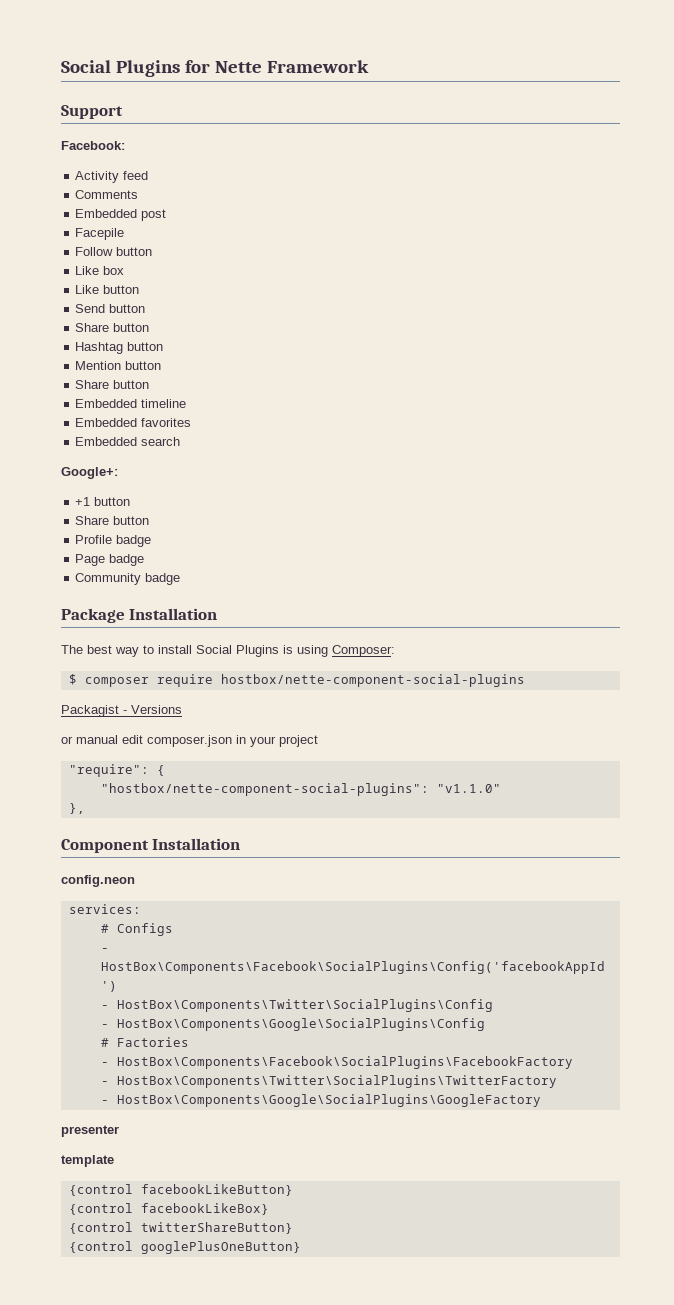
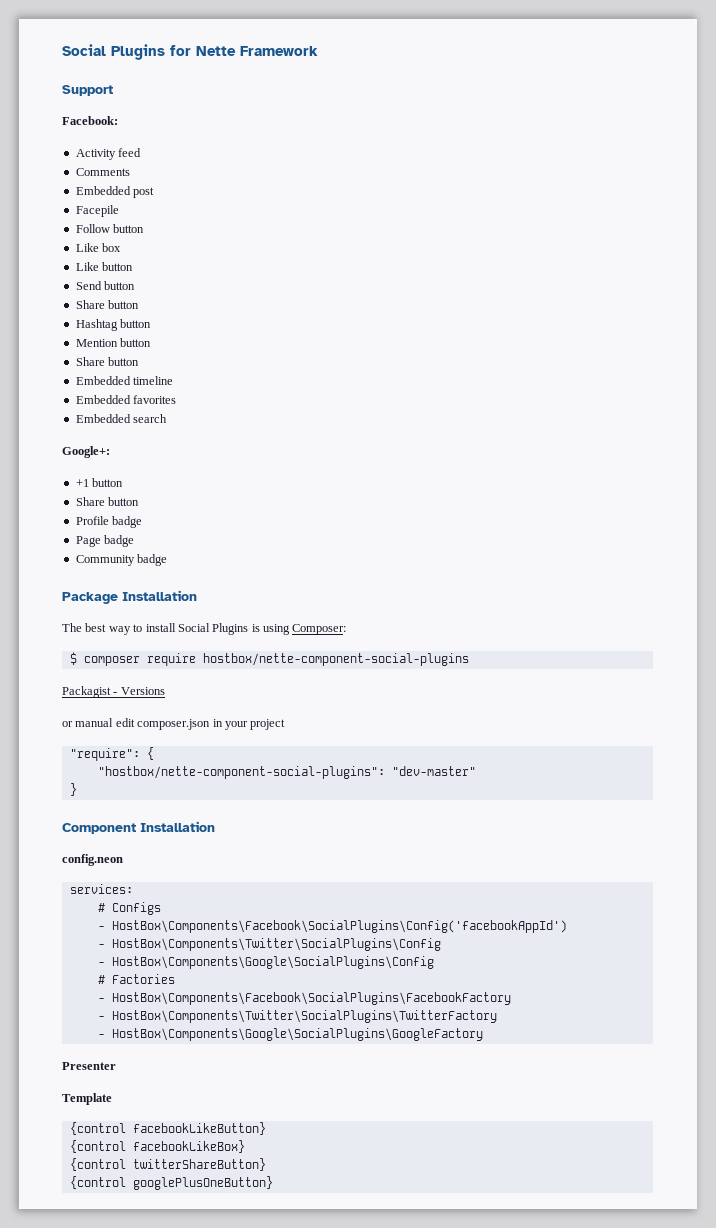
- "hostbox/nette-component-social-plugins": "v1.1.0"
- },
+ "hostbox/nette-component-social-plugins": "dev-master"
+ }
- presenter
- template
+ Presenter
+ Template

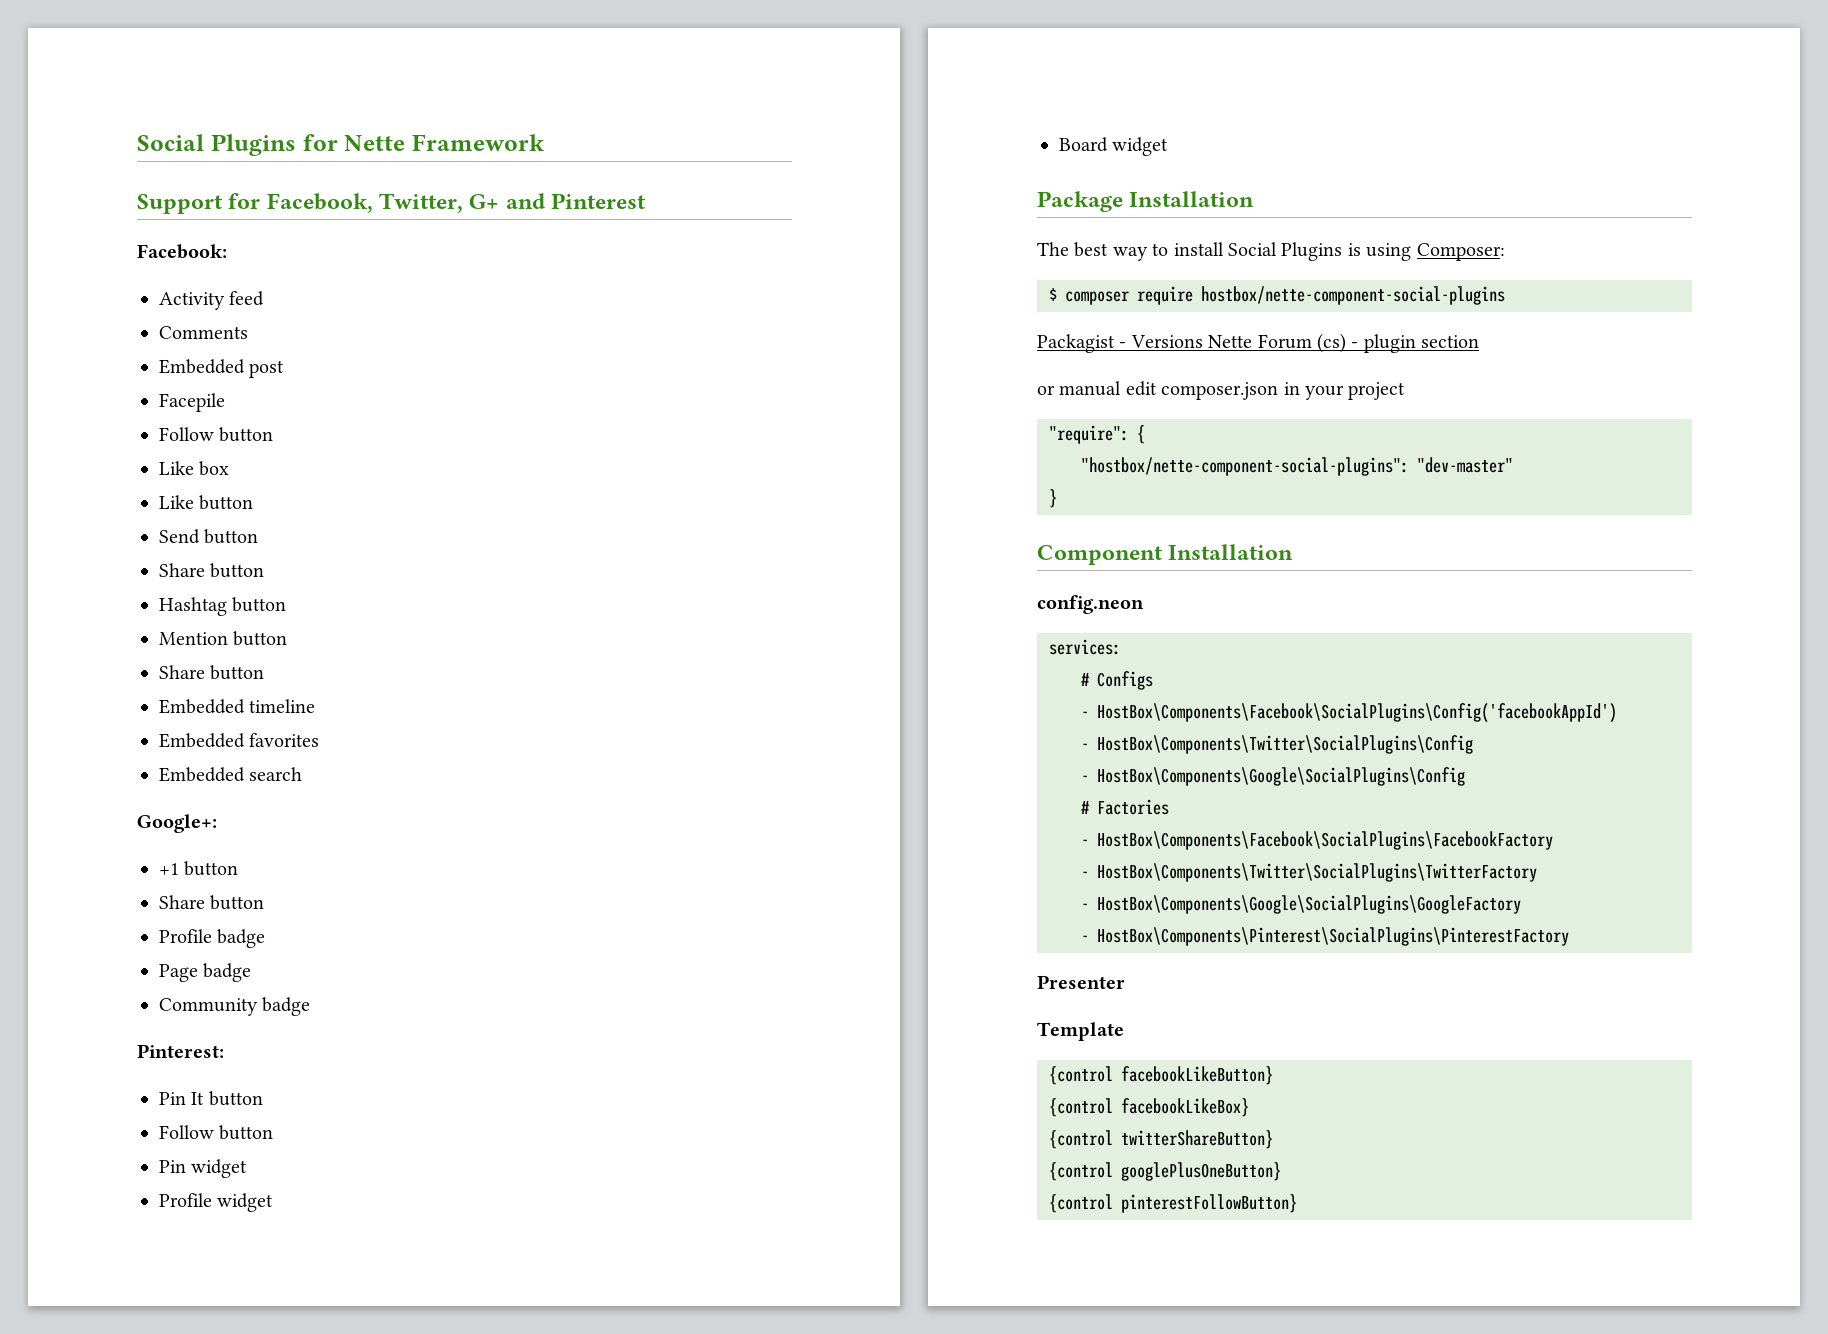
- Support
+ Support for Facebook, Twitter, G+ and Pinterest
+ Pinterest:
+ Pin It button
+ Follow button
+ Pin widget
+ Profile widget
+ Board widget
- Packagist - Versions
+ Packagist - Versions Nette Forum (cs) - plugin section
+ - HostBox\Components\Pinterest\SocialPlugins\PinterestFactory
+ {control pinterestFollowButton}

